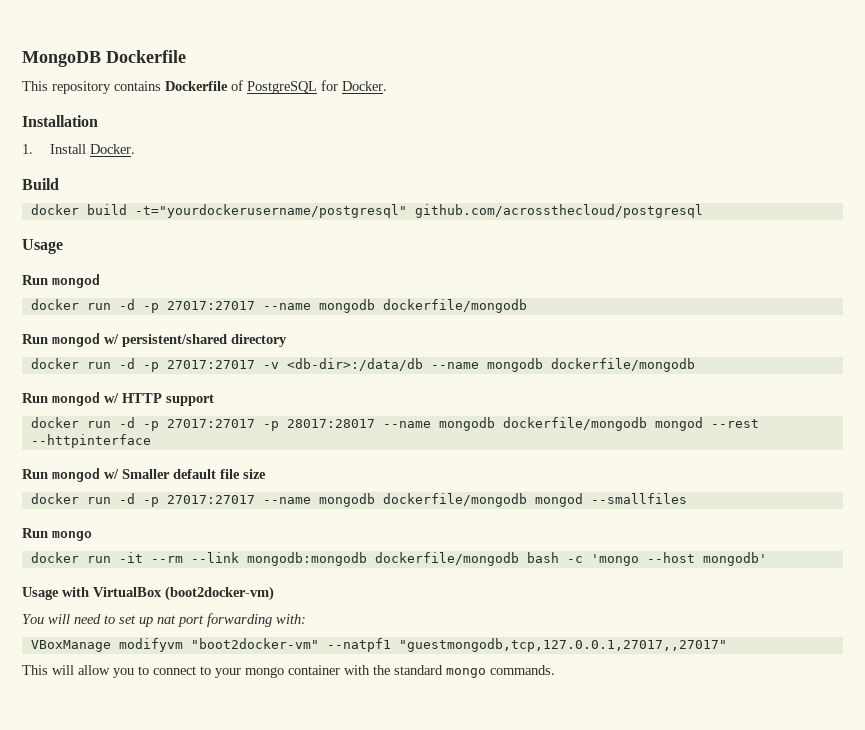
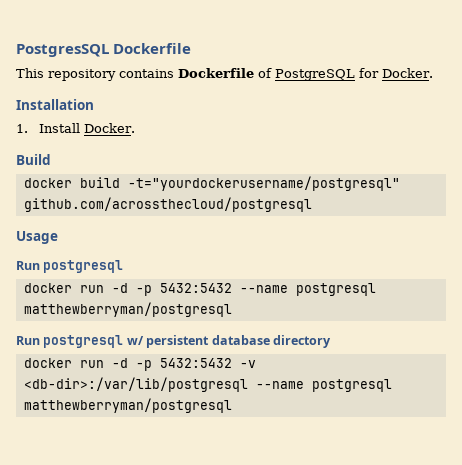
- MongoDB Dockerfile
+ PostgresSQL Dockerfile
  docker build -t="yourdockerusername/postgresql" github.com/acrossthecloud/postgresql
  Usage
- Run mongod
- docker run -d -p 27017:27017 --name mongodb dockerfile/mongodb
- Run mongod w/ persistent/shared directory
+ Run postgresql
+ docker run -d -p 5432:5432 --name postgresql matthewberryman/postgresql
+ Run postgresql w/ persistent database directory
- docker run -d -p 27017:27017 -v <db-dir>:/data/db --name mongodb dockerfile/mongodb
- Run mongod w/ HTTP support
- docker run -d -p 27017:27017 -p 28017:28017 --name mongodb dockerfile/mongodb mongod --rest --httpinterface
- Run mongod w/ Smaller default file size
- docker run -d -p 27017:27017 --name mongodb dockerfile/mongodb mongod --smallfiles
- Run mongo
- docker run -it --rm --link mongodb:mongodb dockerfile/mongodb bash -c 'mongo --host mongodb'
- Usage with VirtualBox (boot2docker-vm)
- You will need to set up nat port forwarding with:
- VBoxManage modifyvm "boot2docker-vm" --natpf1 "guestmongodb,tcp,127.0.0.1,27017,,27017"
- This will allow you to connect to your mongo container with the standard mongo commands.
+ docker run -d -p 5432:5432 -v <db-dir>:/var/lib/postgresql --name postgresql matthewberryman/postgresql

